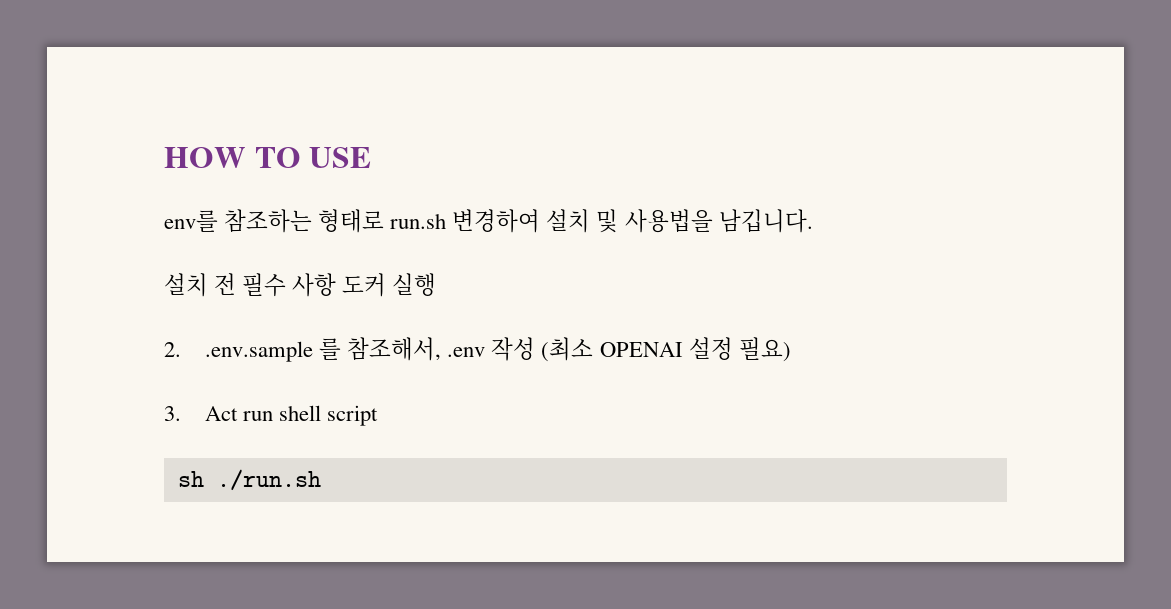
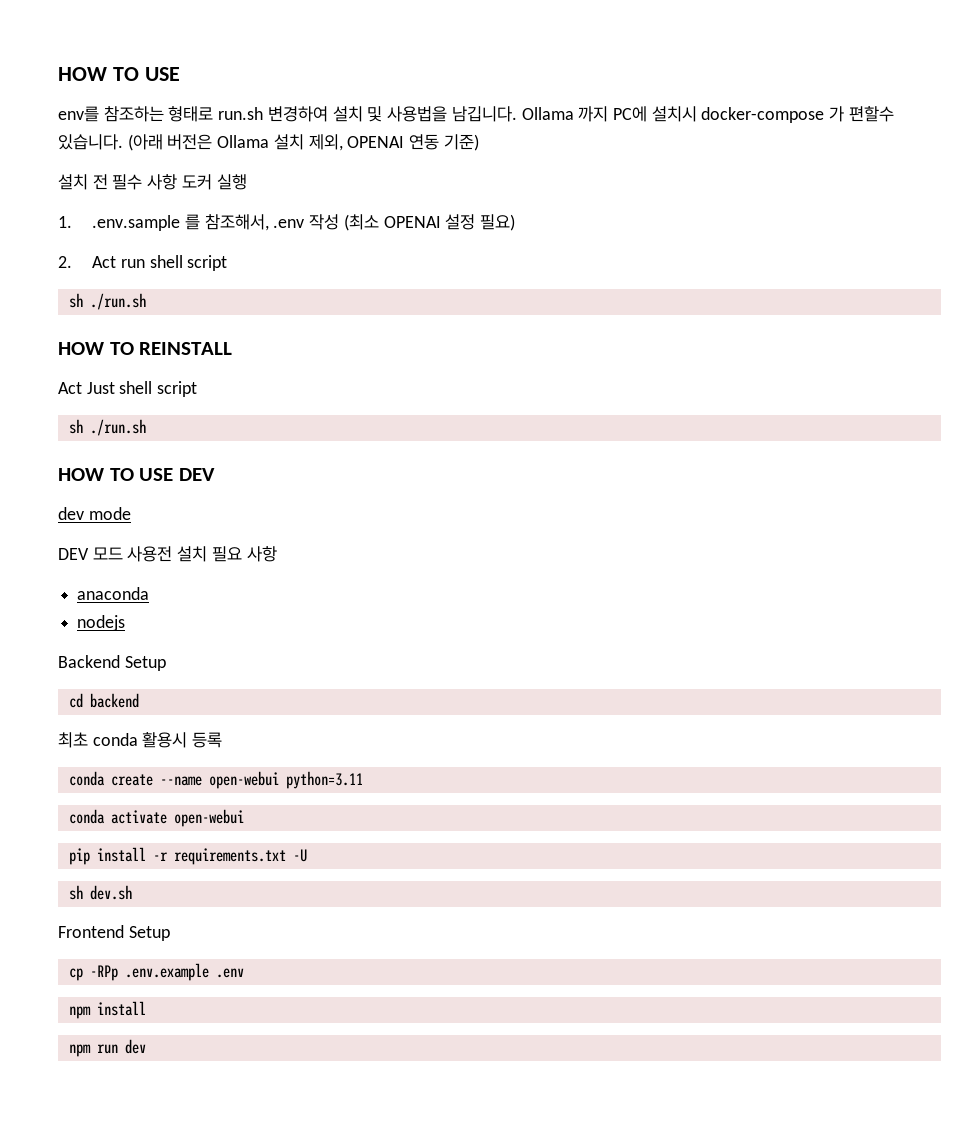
+ Ollama 까지 PC에 설치시 docker-compose 가 편할수 있습니다. (아래 버전은 Ollama 설치 제외, OPENAI 연동 기준)
- 2. .env.sample 를 참조해서, .env 작성 (최소 OPENAI 설정 필요)
+ 1. .env.sample 를 참조해서, .env 작성 (최소 OPENAI 설정 필요)
- 3. Act run shell script
+ 2. Act run shell script
+ HOW TO REINSTALL
+ Act Just shell script
+ sh ./run.sh
+ HOW TO USE DEV
+ dev mode
+ DEV 모드 사용전 설치 필요 사항
+ anaconda
+ nodejs
+ Backend Setup
+ cd backend
+ 최초 conda 활용시 등록
+ conda create --name open-webui python=3.11
+ conda activate open-webui
+ pip install -r requirements.txt -U
+ sh dev.sh
+ Frontend Setup
+ cp -RPp .env.example .env
+ npm install
+ npm run dev

